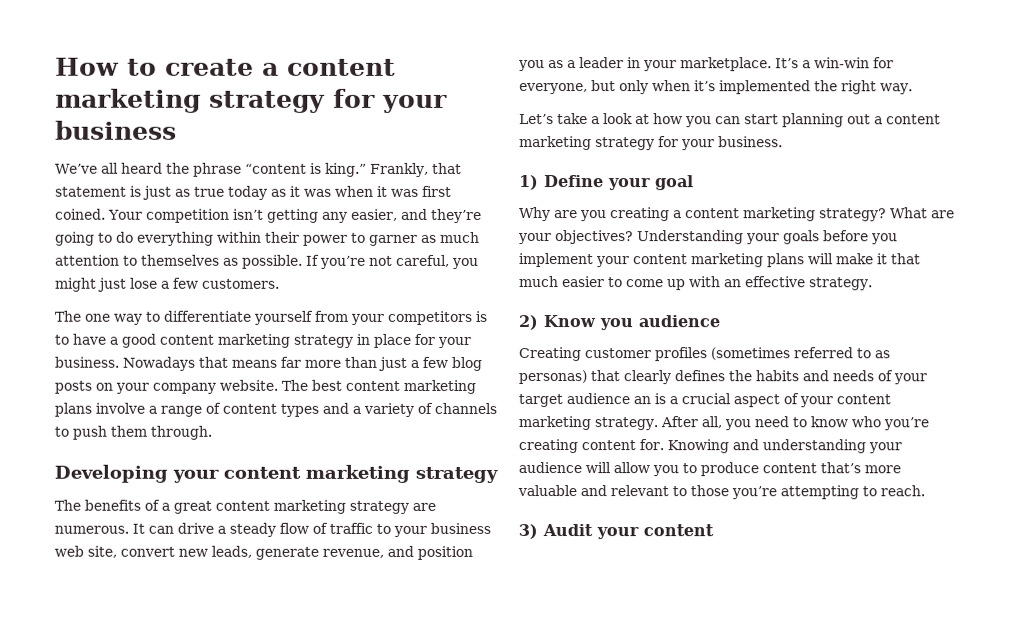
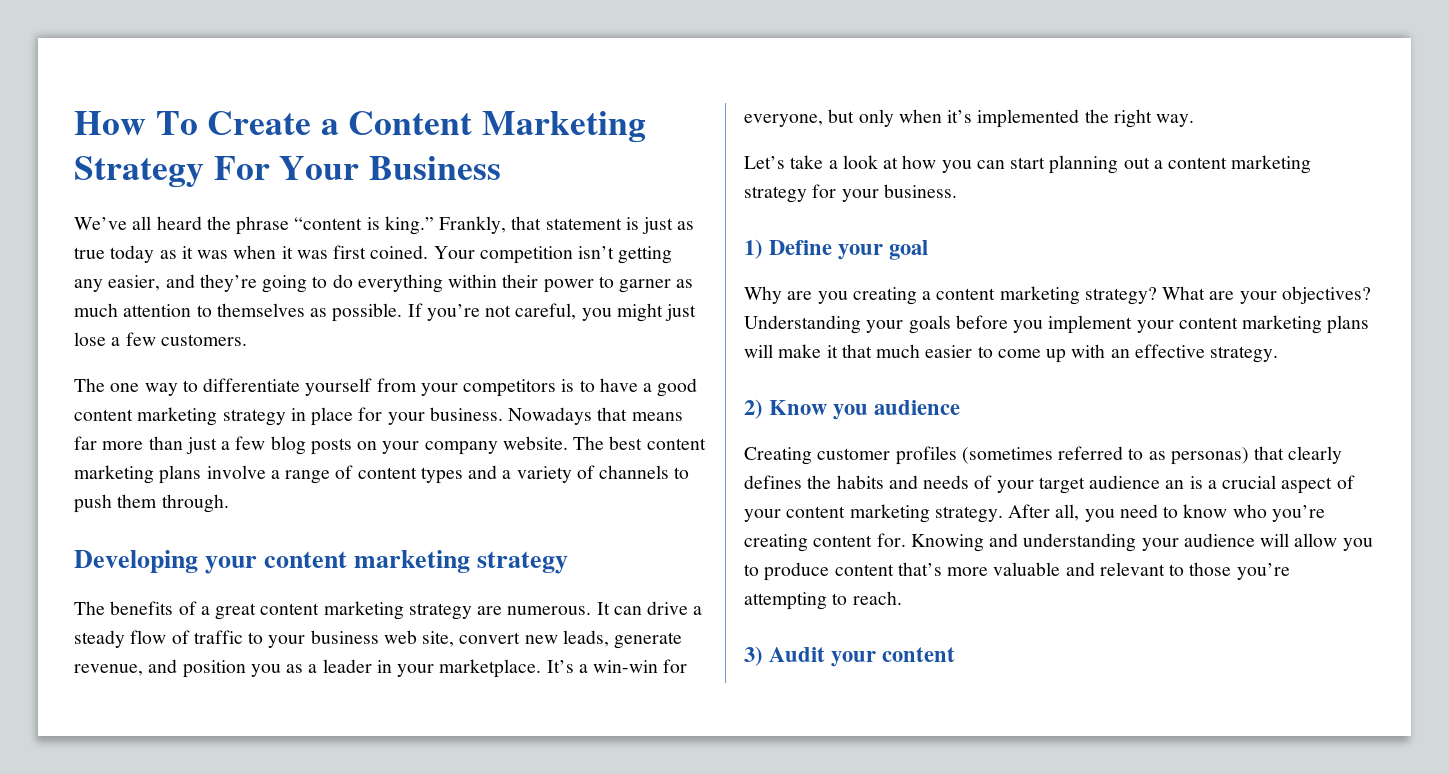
- How to create a content marketing strategy for your business
+ How To Create a Content Marketing Strategy For Your Business

